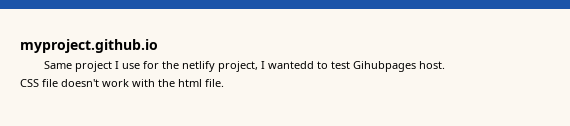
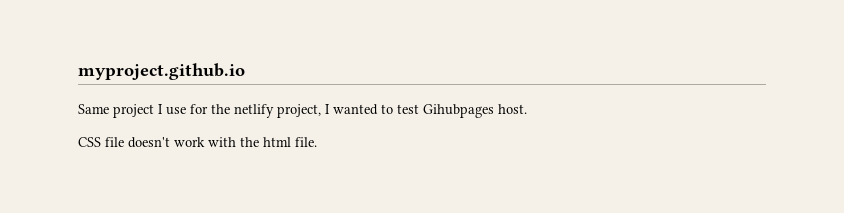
- Same project I use for the netlify project, I wantedd to test Gihubpages host.
+ Same project I use for the netlify project, I wanted to test Gihubpages host.

